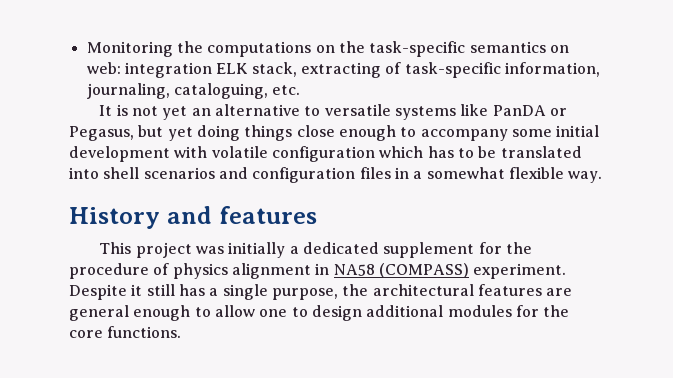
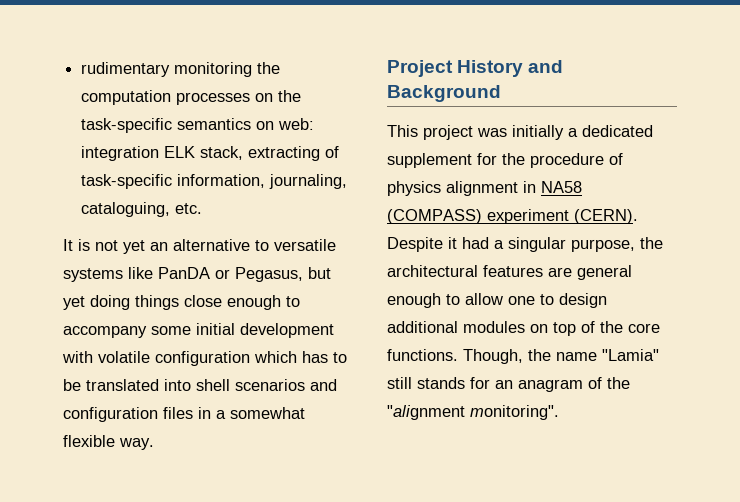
- Monitoring the computations on the task-specific semantics on web: integration ELK stack, extracting of task-specific information, journaling, cataloguing, etc.
+ rudimentary monitoring the computation processes on the task-specific semantics on web: integration ELK stack, extracting of task-specific information, journaling, cataloguing, etc.
- History and features
+ Project History and Background
- This project was initially a dedicated supplement for the procedure of physics alignment in NA58 (COMPASS) experiment. Despite it still has a single purpose, the architectural features are general enough to allow one to design additional modules for the core functions.
+ This project was initially a dedicated supplement for the procedure of physics alignment in NA58 (COMPASS) experiment (CERN). Despite it had a singular purpose, the architectural features are general enough to allow one to design additional modules on top of the core functions. Though, the name "Lamia" still stands for an anagram of the "alignment monitoring".

